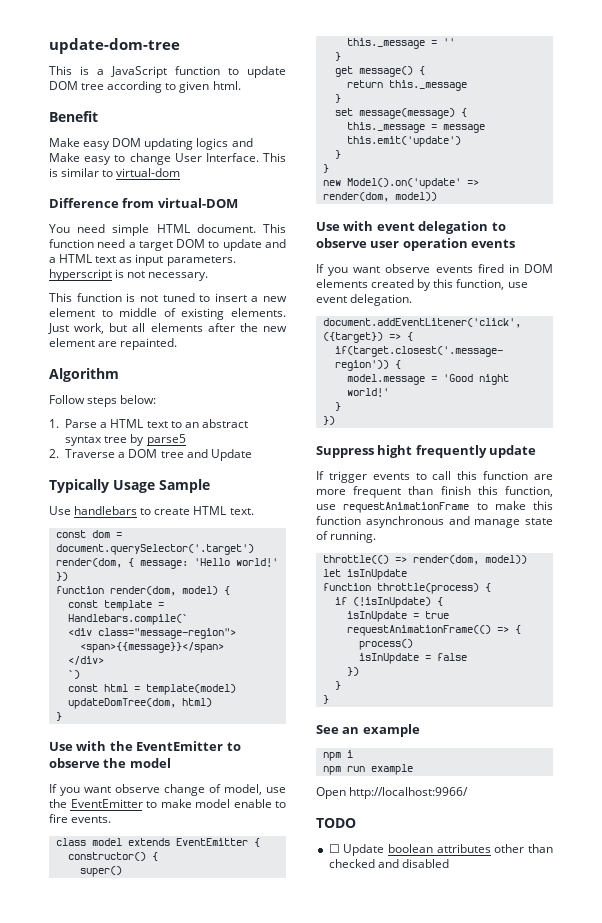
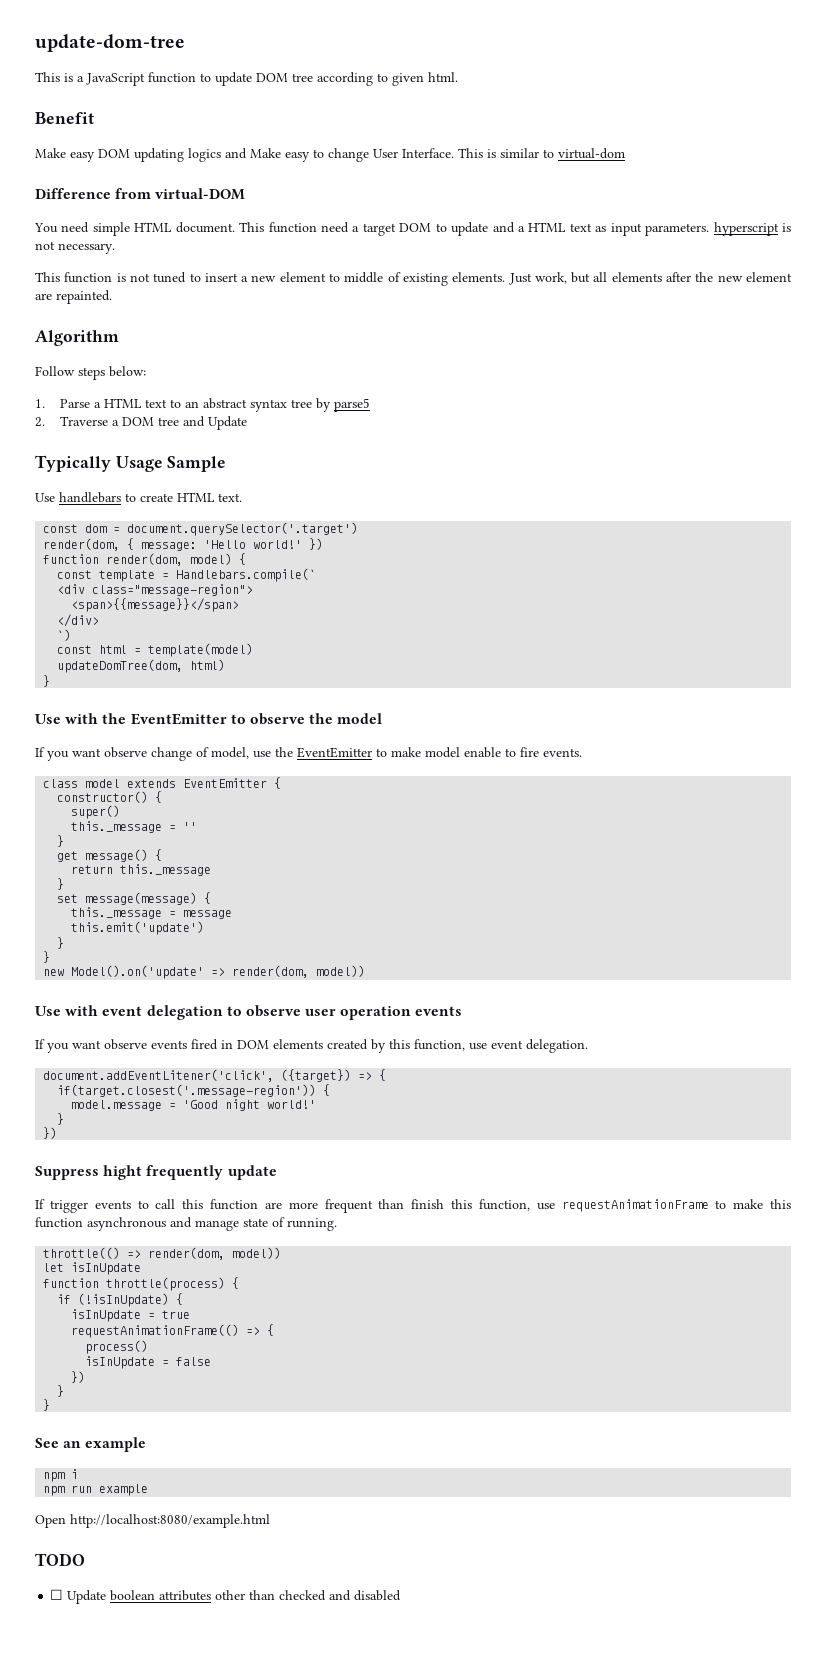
- Open http://localhost:9966/
+ Open http://localhost:8080/example.html

